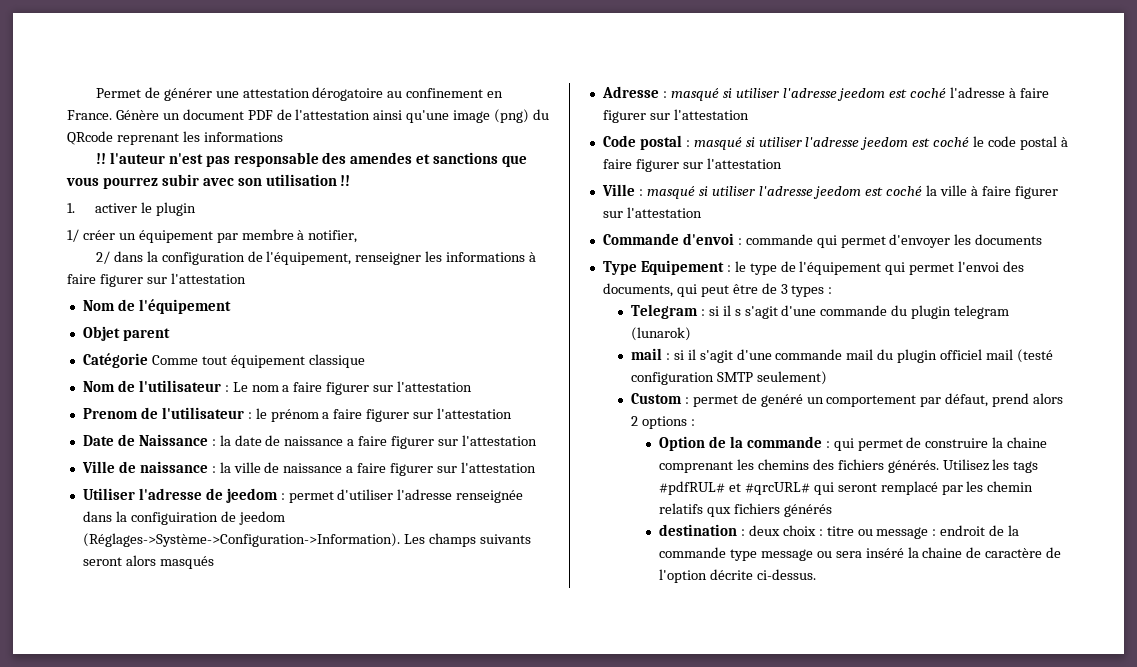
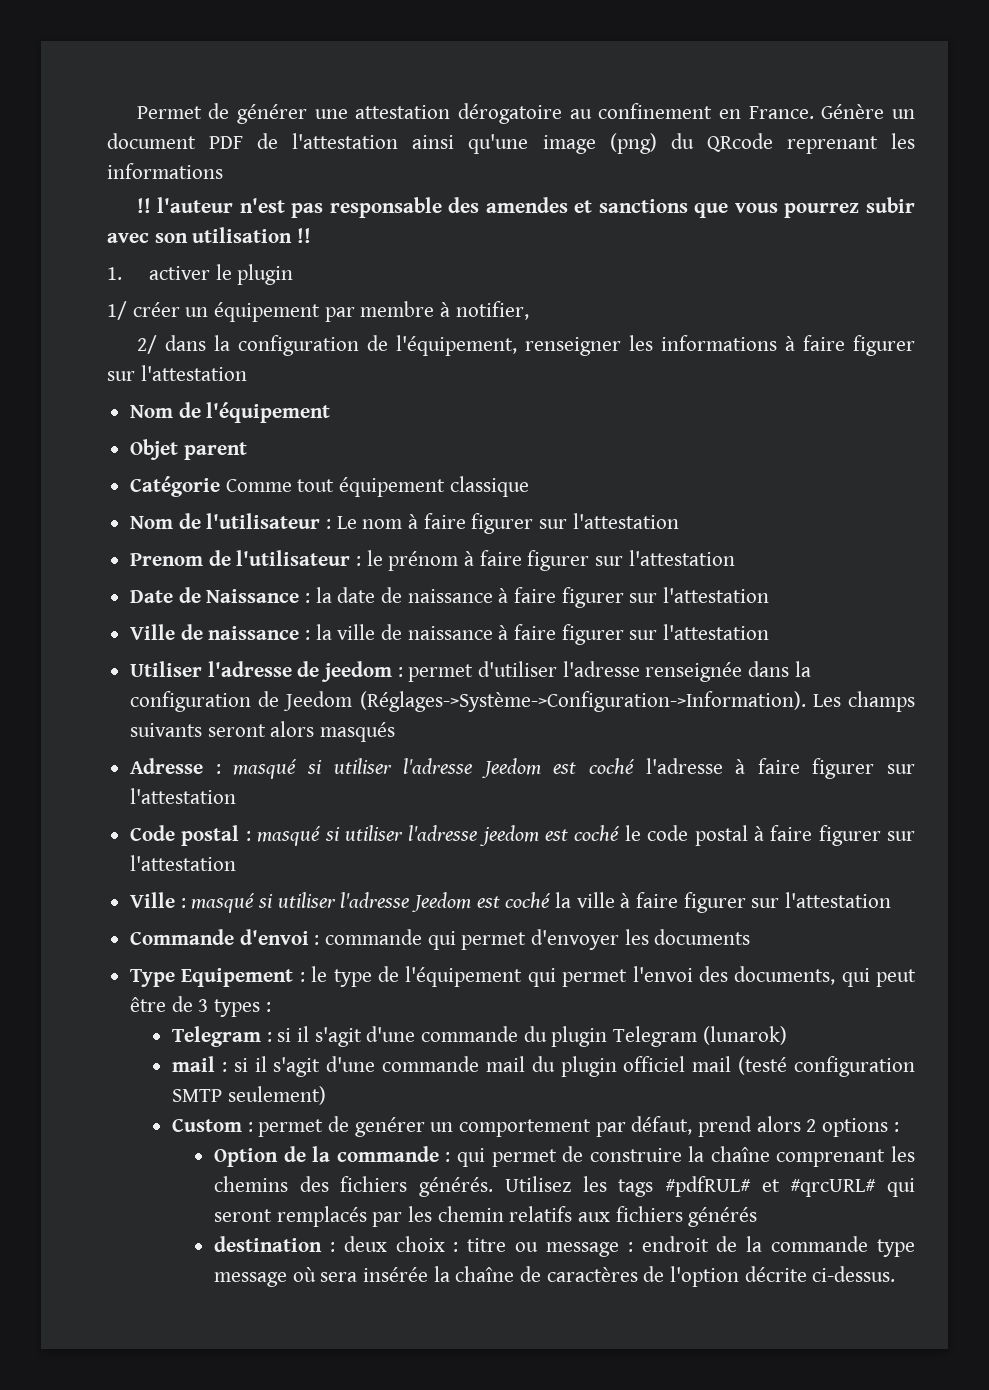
- Nom de l'utilisateur : Le nom a faire figurer sur l'attestation
+ Nom de l'utilisateur : Le nom à faire figurer sur l'attestation
- Prenom de l'utilisateur : le prénom a faire figurer sur l'attestation
+ Prenom de l'utilisateur : le prénom à faire figurer sur l'attestation
- Date de Naissance : la date de naissance a faire figurer sur l'attestation
+ Date de Naissance : la date de naissance à faire figurer sur l'attestation
- Ville de naissance : la ville de naissance a faire figurer sur l'attestation
+ Ville de naissance : la ville de naissance à faire figurer sur l'attestation
- Utiliser l'adresse de jeedom : permet d'utiliser l'adresse renseignée dans la configuiration de jeedom (Réglages->Système->Configuration->Information).
+ Utiliser l'adresse de jeedom : permet d'utiliser l'adresse renseignée dans la configuration de Jeedom (Réglages->Système->Configuration->Information).
- Adresse : masqué si utiliser l'adresse jeedom est coché l'adresse à faire figurer sur l'attestation
+ Adresse : masqué si utiliser l'adresse Jeedom est coché l'adresse à faire figurer sur l'attestation
- Ville : masqué si utiliser l'adresse jeedom est coché la ville à faire figurer sur l'attestation
+ Ville : masqué si utiliser l'adresse Jeedom est coché la ville à faire figurer sur l'attestation
- Telegram : si il s s'agit d'une commande du plugin telegram (lunarok)
+ Telegram : si il s'agit d'une commande du plugin Telegram (lunarok)
- Custom : permet de genéré un comportement par défaut, prend alors 2 options :
+ Custom : permet de genérer un comportement par défaut, prend alors 2 options :
- Option de la commande : qui permet de construire la chaine comprenant les chemins des fichiers générés.
+ Option de la commande : qui permet de construire la chaîne comprenant les chemins des fichiers générés.
- Utilisez les tags #pdfRUL# et #qrcURL# qui seront remplacé par les chemin relatifs qux fichiers générés
+ Utilisez les tags #pdfRUL# et #qrcURL# qui seront remplacés par les chemin relatifs aux fichiers générés
- destination : deux choix : titre ou message : endroit de la commande type message ou sera inséré la chaine de caractère de l'option décrite ci-dessus.
+ destination : deux choix : titre ou message : endroit de la commande type message où sera insérée la chaîne de caractères de l'option décrite ci-dessus.

